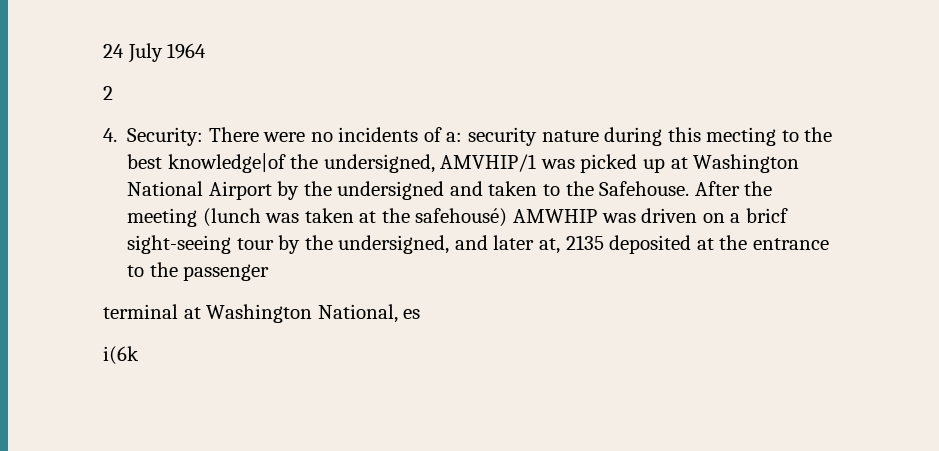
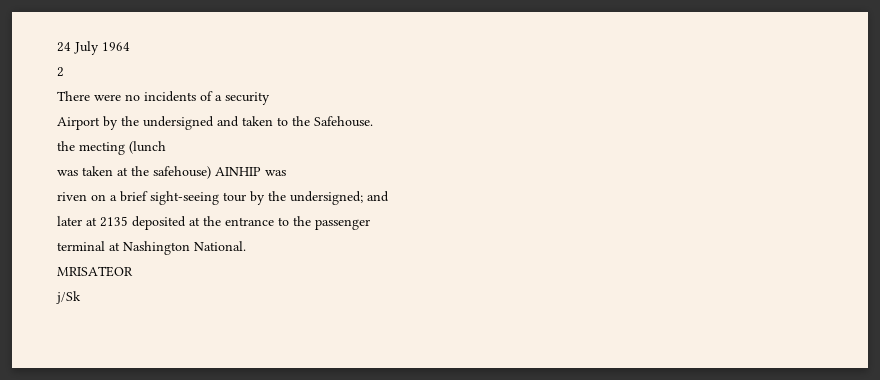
- 4. Security: There were no incidents of a: security nature during this mecting to the best knowledge|of the undersigned, AMVHIP/1 was picked up at Washington National Airport by the undersigned and taken to the Safehouse. After the meeting (lunch was taken at the safehousé) AMWHIP was driven on a bricf sight-seeing tour by the undersigned, and later at, 2135 deposited at the entrance to the passenger
+ There were no incidents of a security
+ Airport by the undersigned and taken to the Safehouse.
+ the mecting (lunch
+ was taken at the safehouse) AINHIP was
+ riven on a brief sight-seeing tour by the undersigned; and
+ later at 2135 deposited at the entrance to the passenger
- terminal at Washington National, es
- i(6k
+ terminal at Nashington National.
+ MRISATEOR
+ j/Sk

